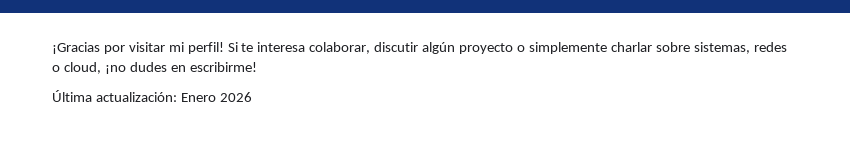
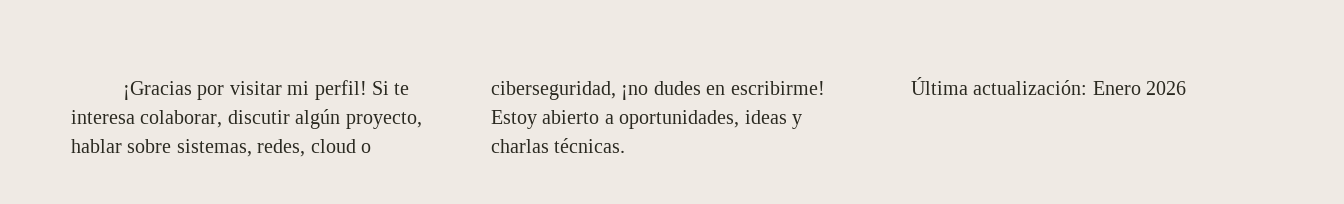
- Si te interesa colaborar, discutir algún proyecto o simplemente charlar sobre sistemas, redes o cloud, ¡no dudes en escribirme!
+ Si te interesa colaborar, discutir algún proyecto, hablar sobre sistemas, redes, cloud o ciberseguridad, ¡no dudes en escribirme! Estoy abierto a oportunidades, ideas y charlas técnicas.

